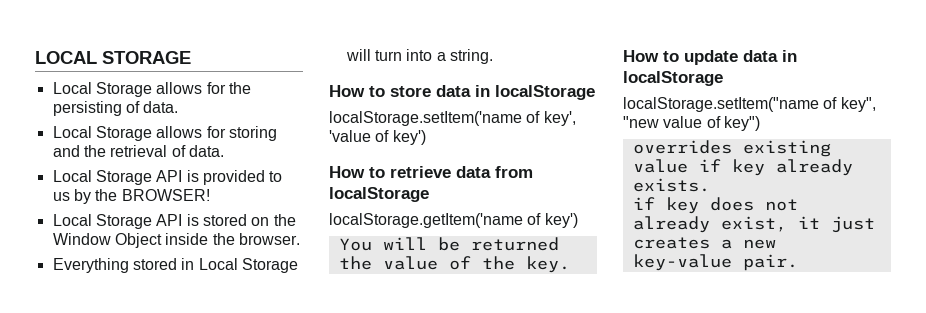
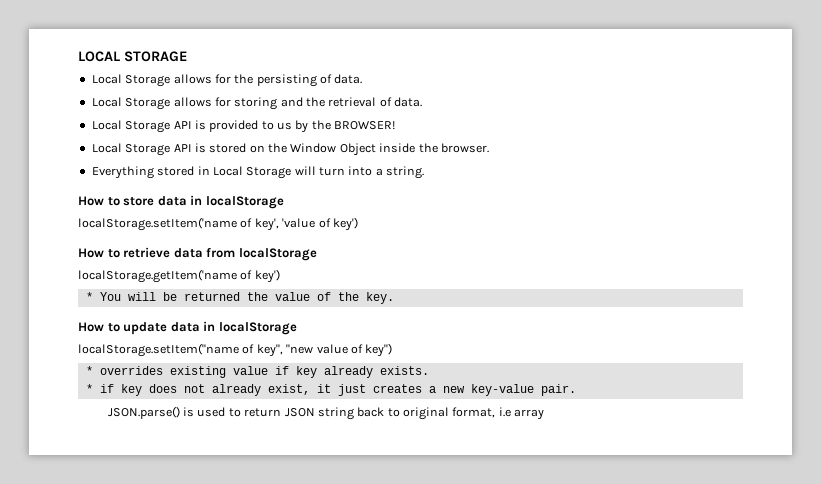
- You will be returned the value of the key.
+ * You will be returned the value of the key.
- overrides existing value if key already exists.
+ * overrides existing value if key already exists.
- if key does not already exist, it just creates a new key-value pair.
+ * if key does not already exist, it just creates a new key-value pair.
+ JSON.parse() is used to return JSON string back to original format, i.e array

